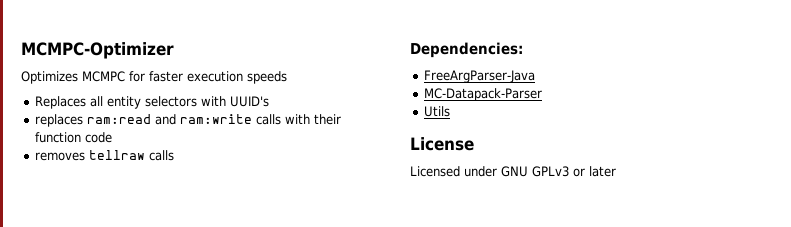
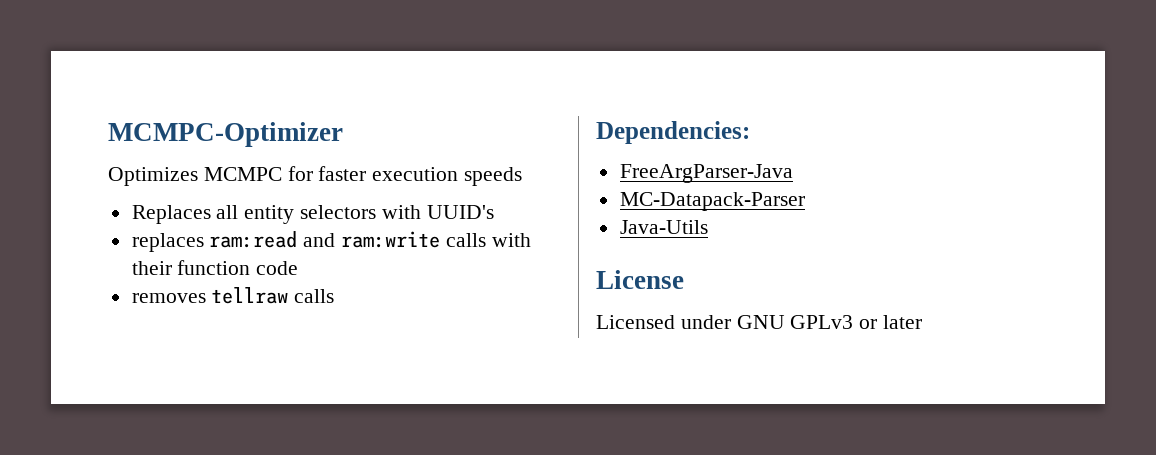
- Utils
+ Java-Utils

